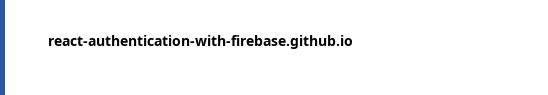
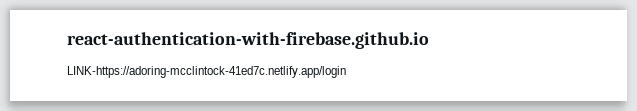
+ LINK-https://adoring-mcclintock-41ed7c.netlify.app/login

